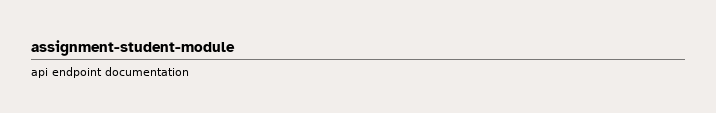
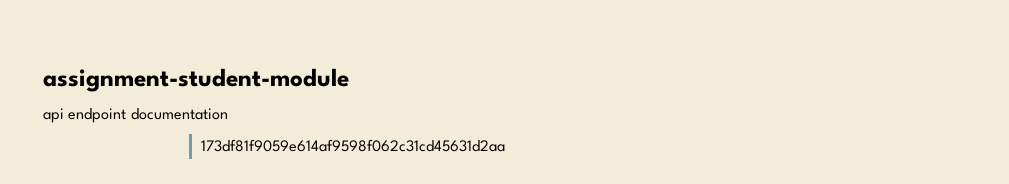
+ 173df81f9059e614af9598f062c31cd45631d2aa

